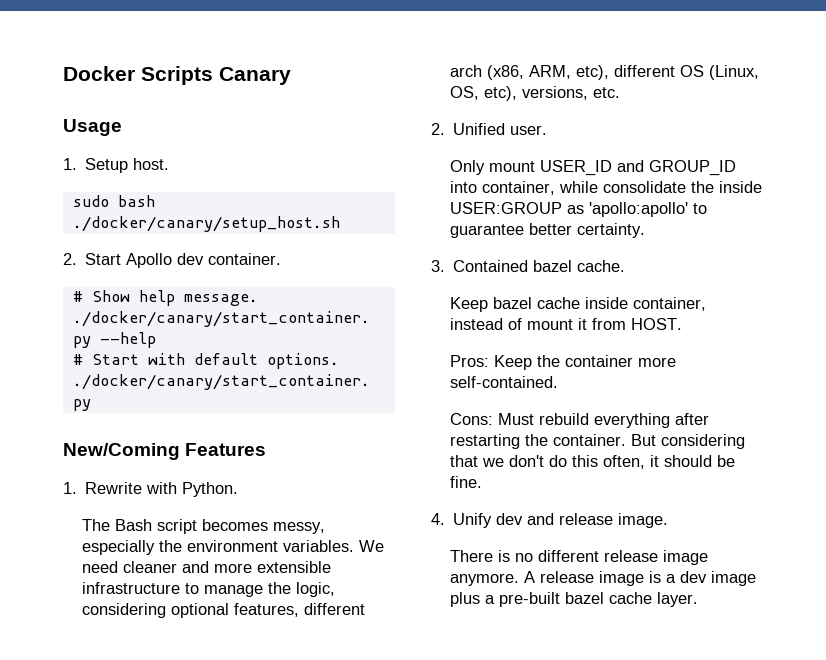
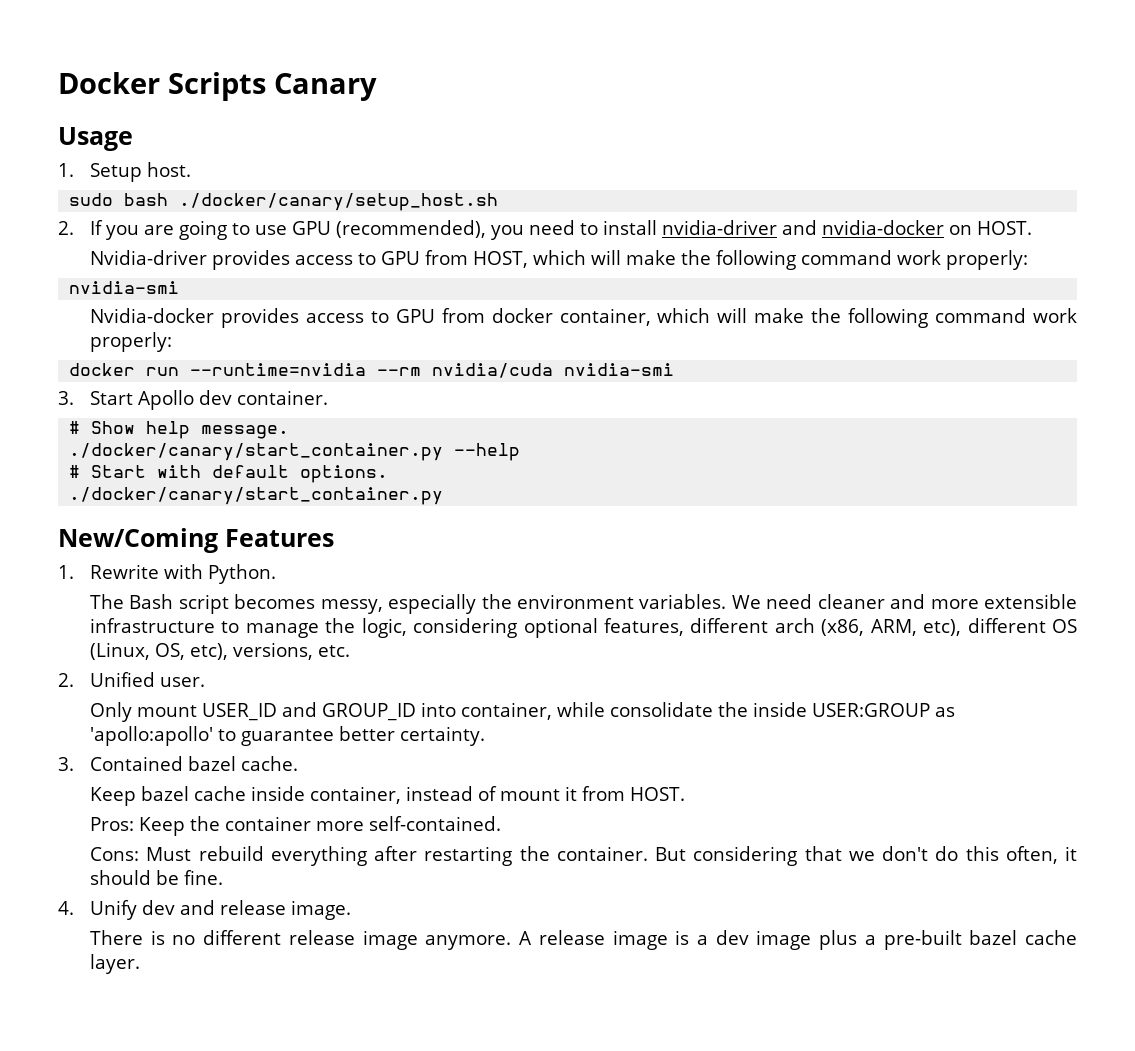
- 2. Start Apollo dev container.
+ 2. If you are going to use GPU (recommended), you need to install nvidia-driver and nvidia-docker on HOST.
+ Nvidia-driver provides access to GPU from HOST, which will make the following command work properly:
+ nvidia-smi
+ Nvidia-docker provides access to GPU from docker container, which will make the following command work properly:
+ docker run --runtime=nvidia --rm nvidia/cuda nvidia-smi
+ 3. Start Apollo dev container.

